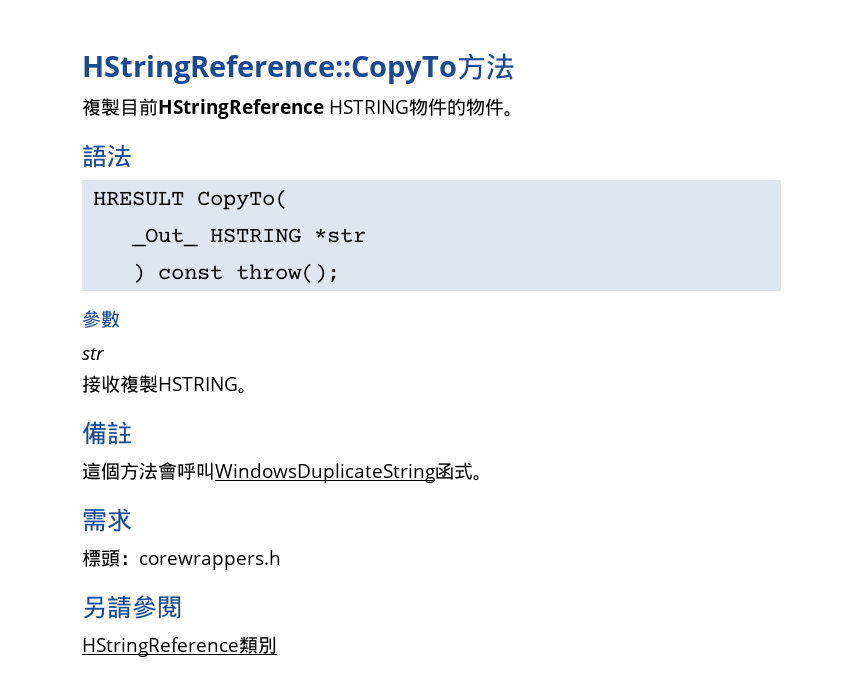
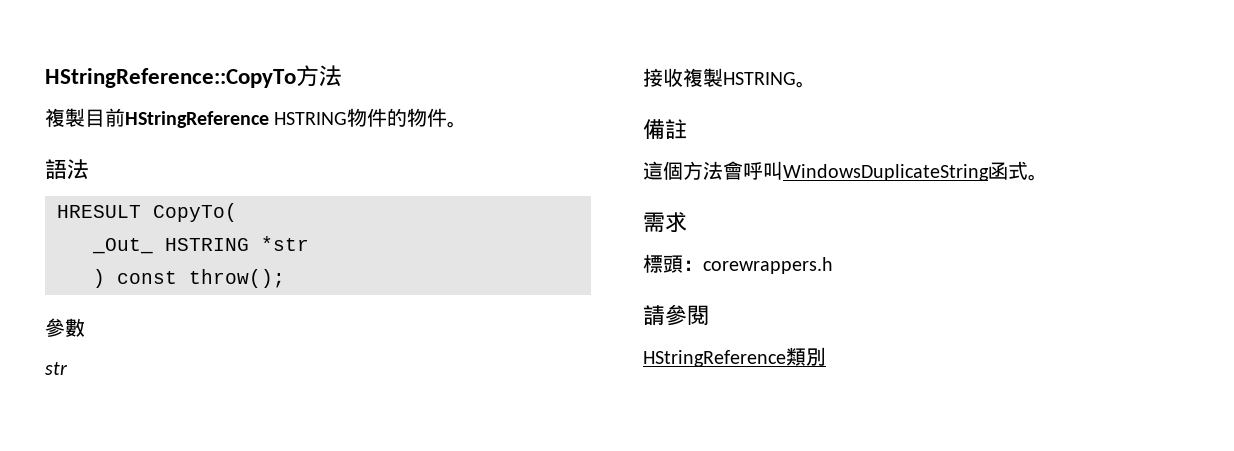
- 另請參閱
+ 請參閱

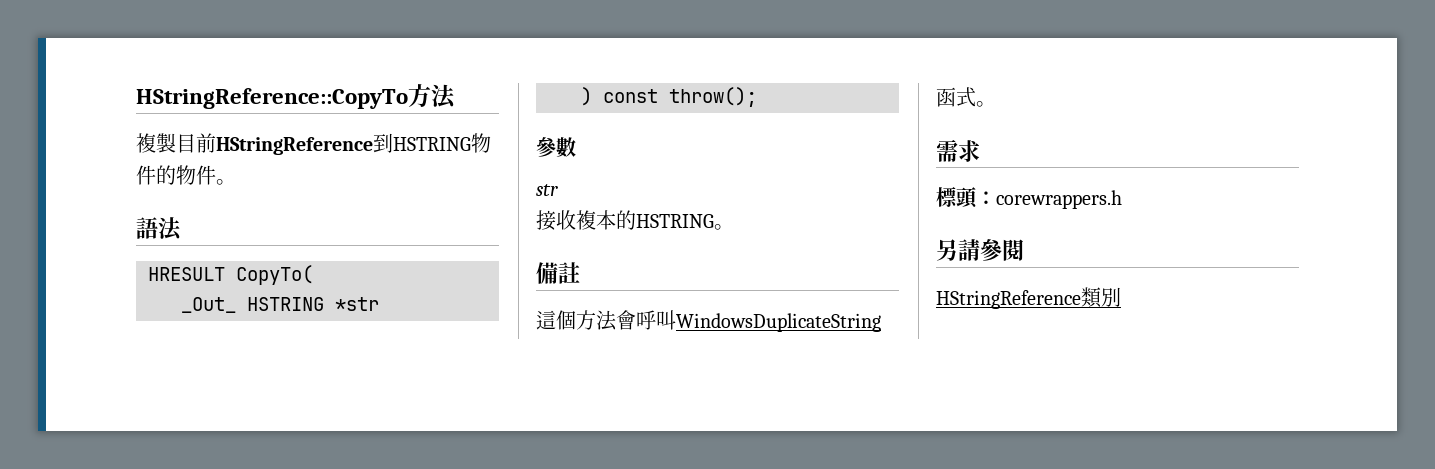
- 複製目前HStringReference HSTRING物件的物件。
+ 複製目前HStringReference到HSTRING物件的物件。
- 接收複製HSTRING。
+ 接收複本的HSTRING。
- 請參閱
+ 另請參閱

